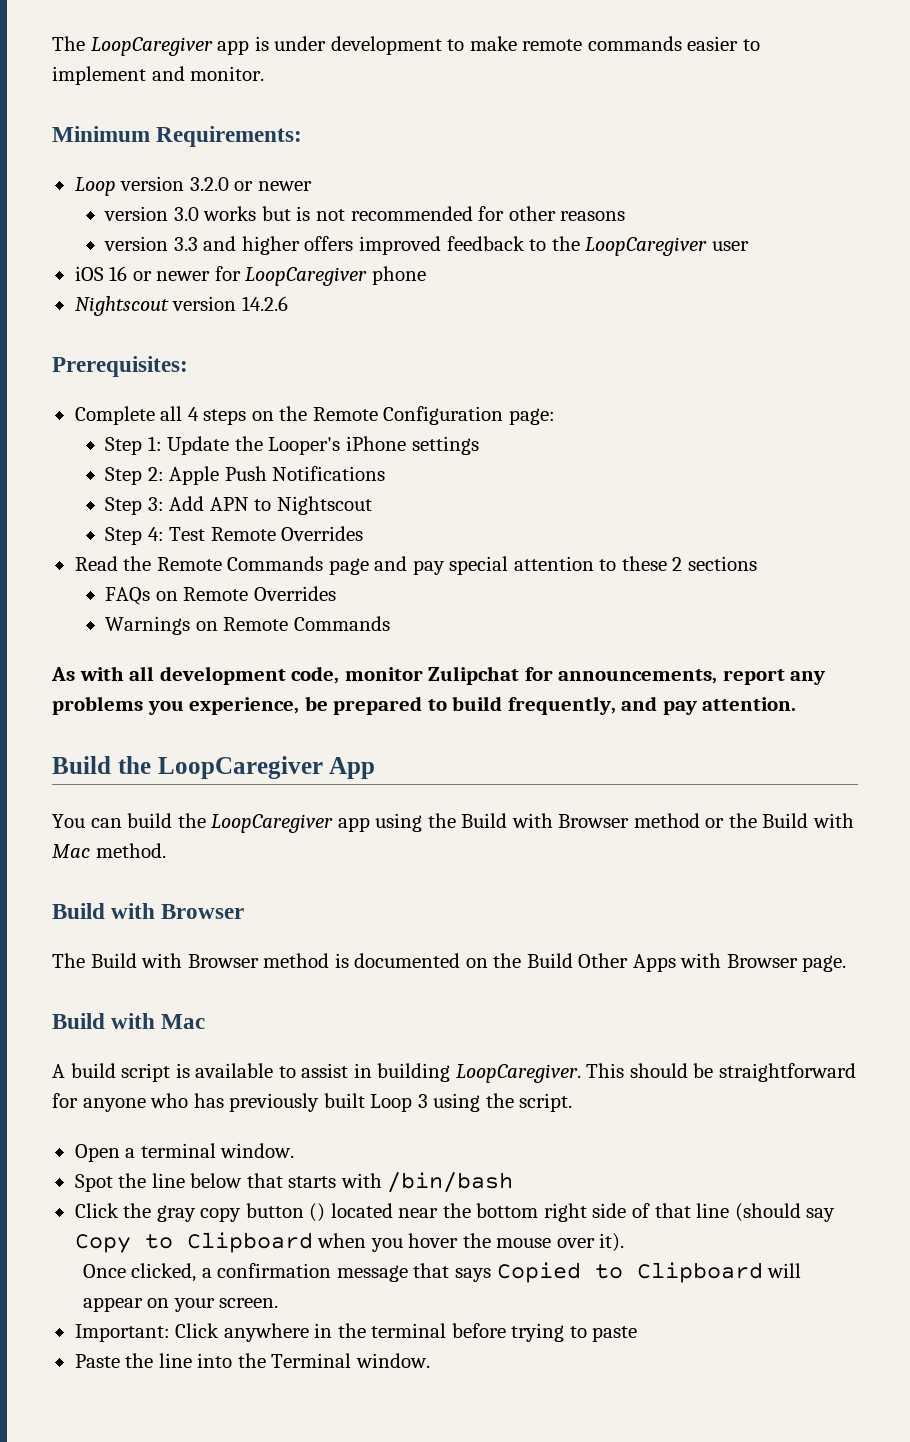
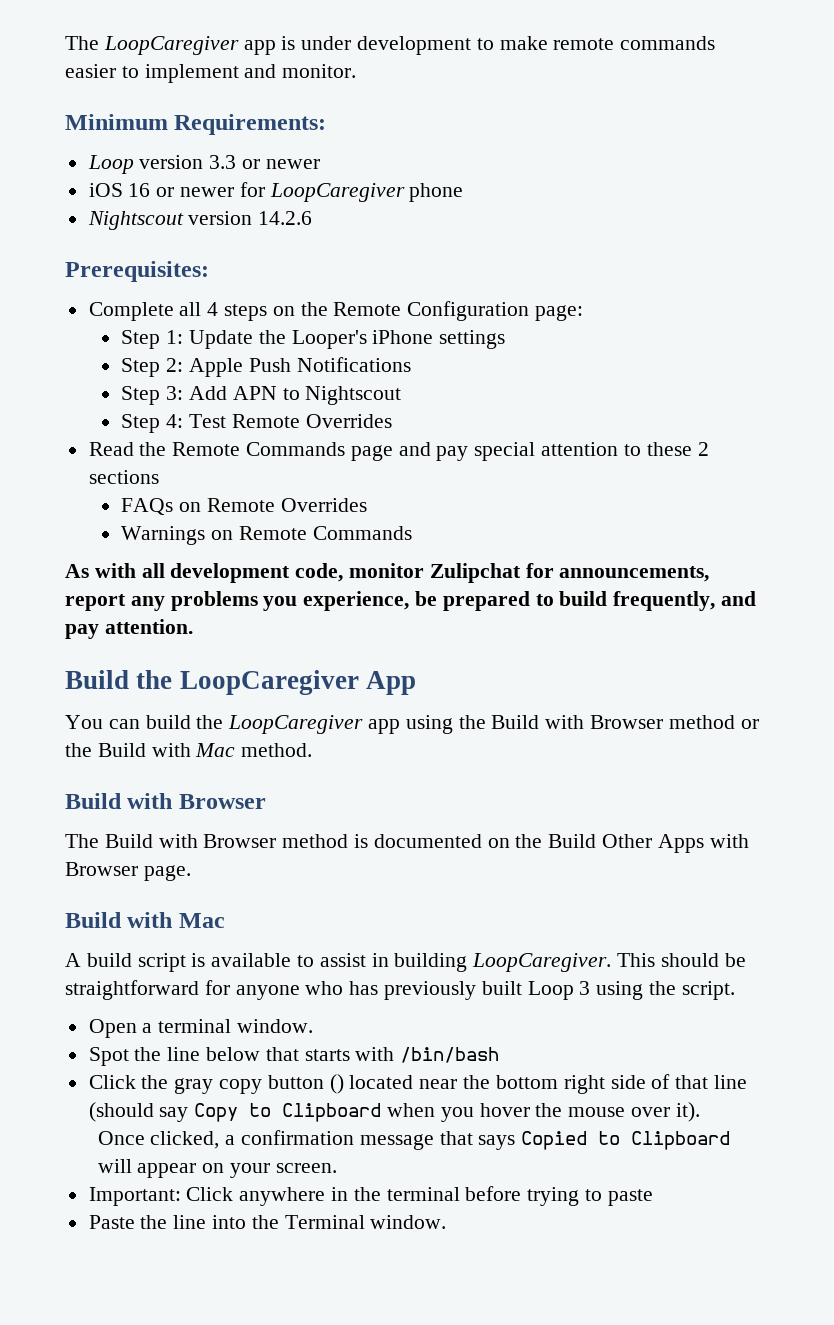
- Loop version 3.2.0 or newer
- version 3.0 works but is not recommended for other reasons
- version 3.3 and higher offers improved feedback to the LoopCaregiver user
+ Loop version 3.3 or newer

